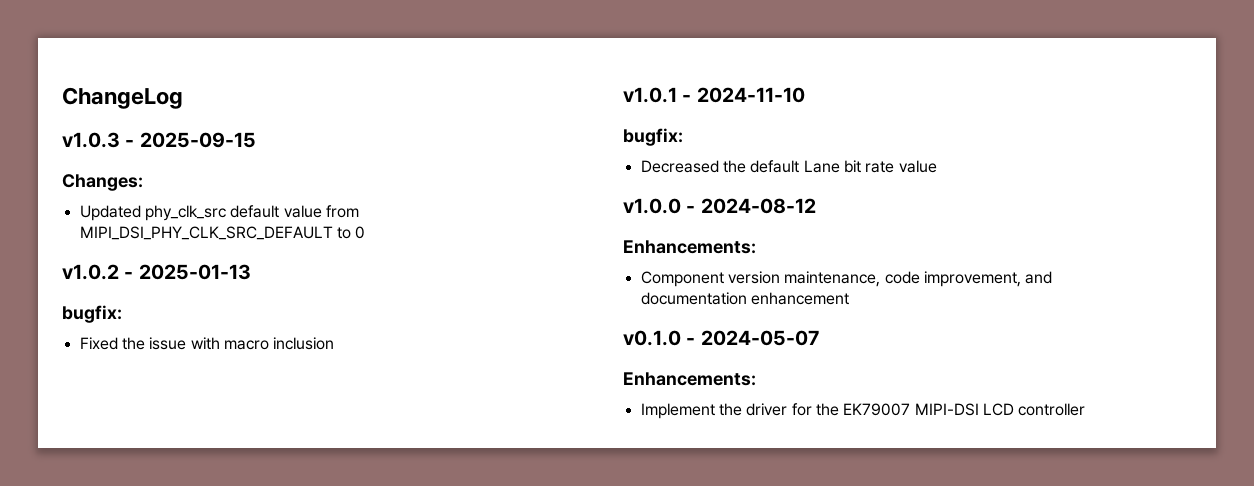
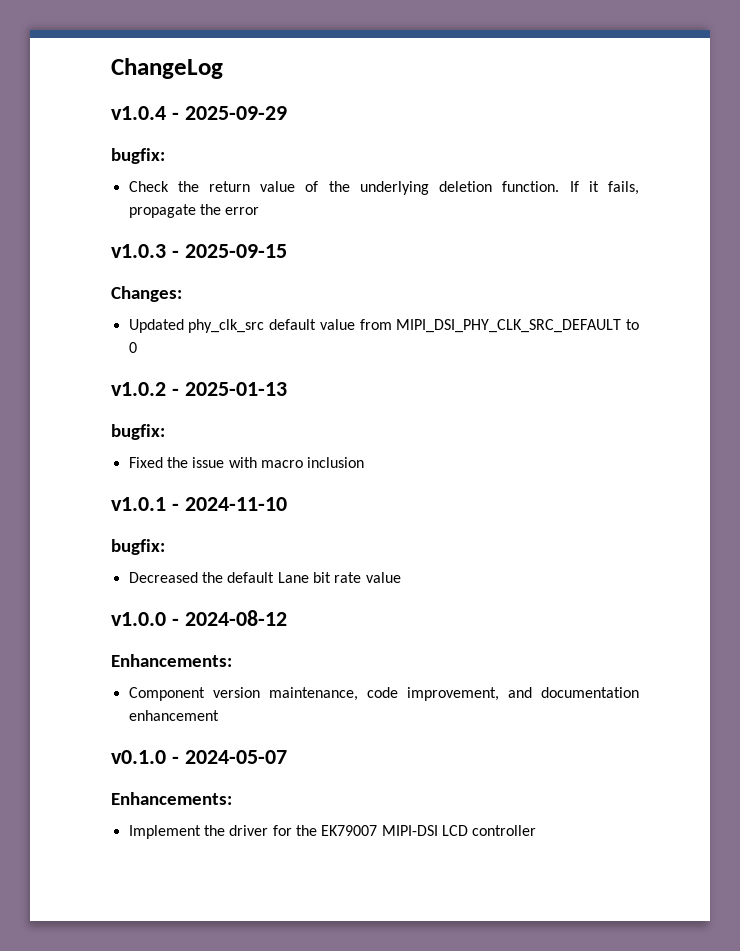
+ v1.0.4 - 2025-09-29
+ bugfix:
+ Check the return value of the underlying deletion function. If it fails, propagate the error

